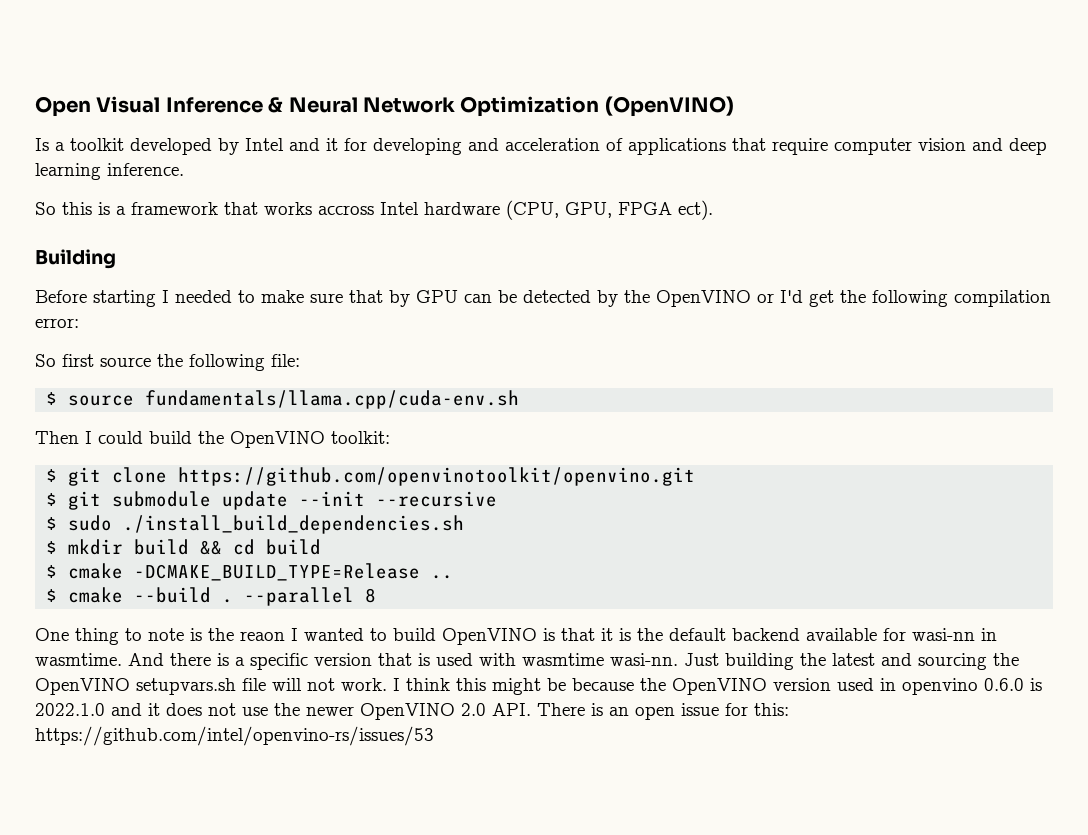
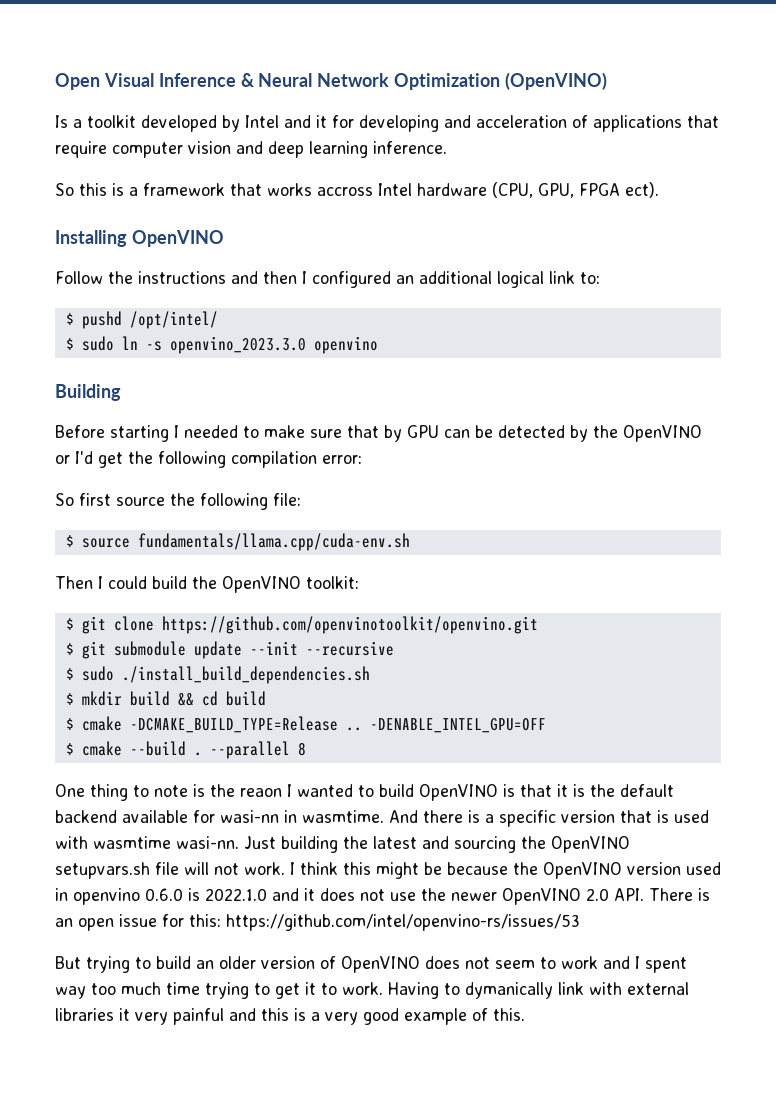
+ Installing OpenVINO
+ Follow the instructions and then I configured an additional logical link to:
+ $ pushd /opt/intel/
+ $ sudo ln -s openvino_2023.3.0 openvino
+ -DENABLE_INTEL_GPU=OFF
+ But trying to build an older version of OpenVINO does not seem to work and I spent way too much time trying to get it to work. Having to dymanically link with external libraries it very painful and this is a very good example of this.

